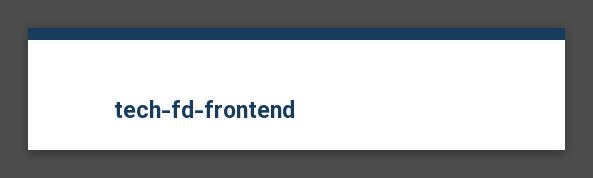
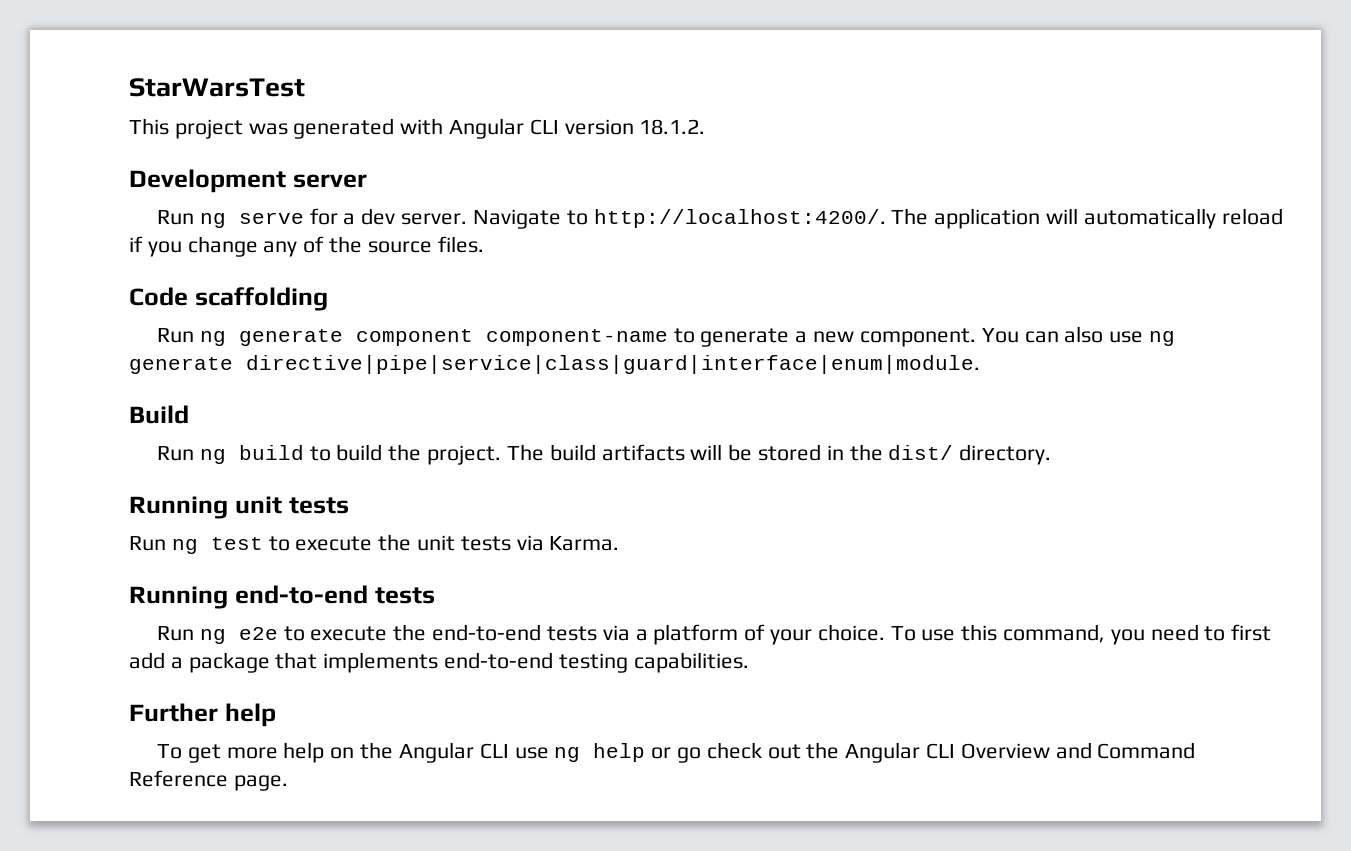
- tech-fd-frontend
+ StarWarsTest
+ This project was generated with Angular CLI version 18.1.2.
+ Development server
+ Run ng serve for a dev server. Navigate to http://localhost:4200/. The application will automatically reload if you change any of the source files.
+ Code scaffolding
+ Run ng generate component component-name to generate a new component. You can also use ng generate directive|pipe|service|class|guard|interface|enum|module.
+ Build
+ Run ng build to build the project. The build artifacts will be stored in the dist/ directory.
+ Running unit tests
+ Run ng test to execute the unit tests via Karma.
+ Running end-to-end tests
+ Run ng e2e to execute the end-to-end tests via a platform of your choice. To use this command, you need to first add a package that implements end-to-end testing capabilities.
+ Further help
+ To get more help on the Angular CLI use ng help or go check out the Angular CLI Overview and Command Reference page.

